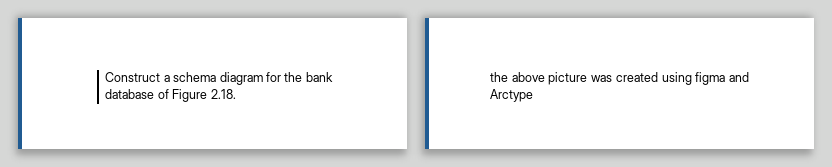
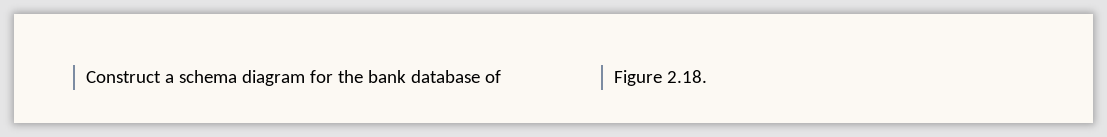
- the above picture was created using figma and Arctype

